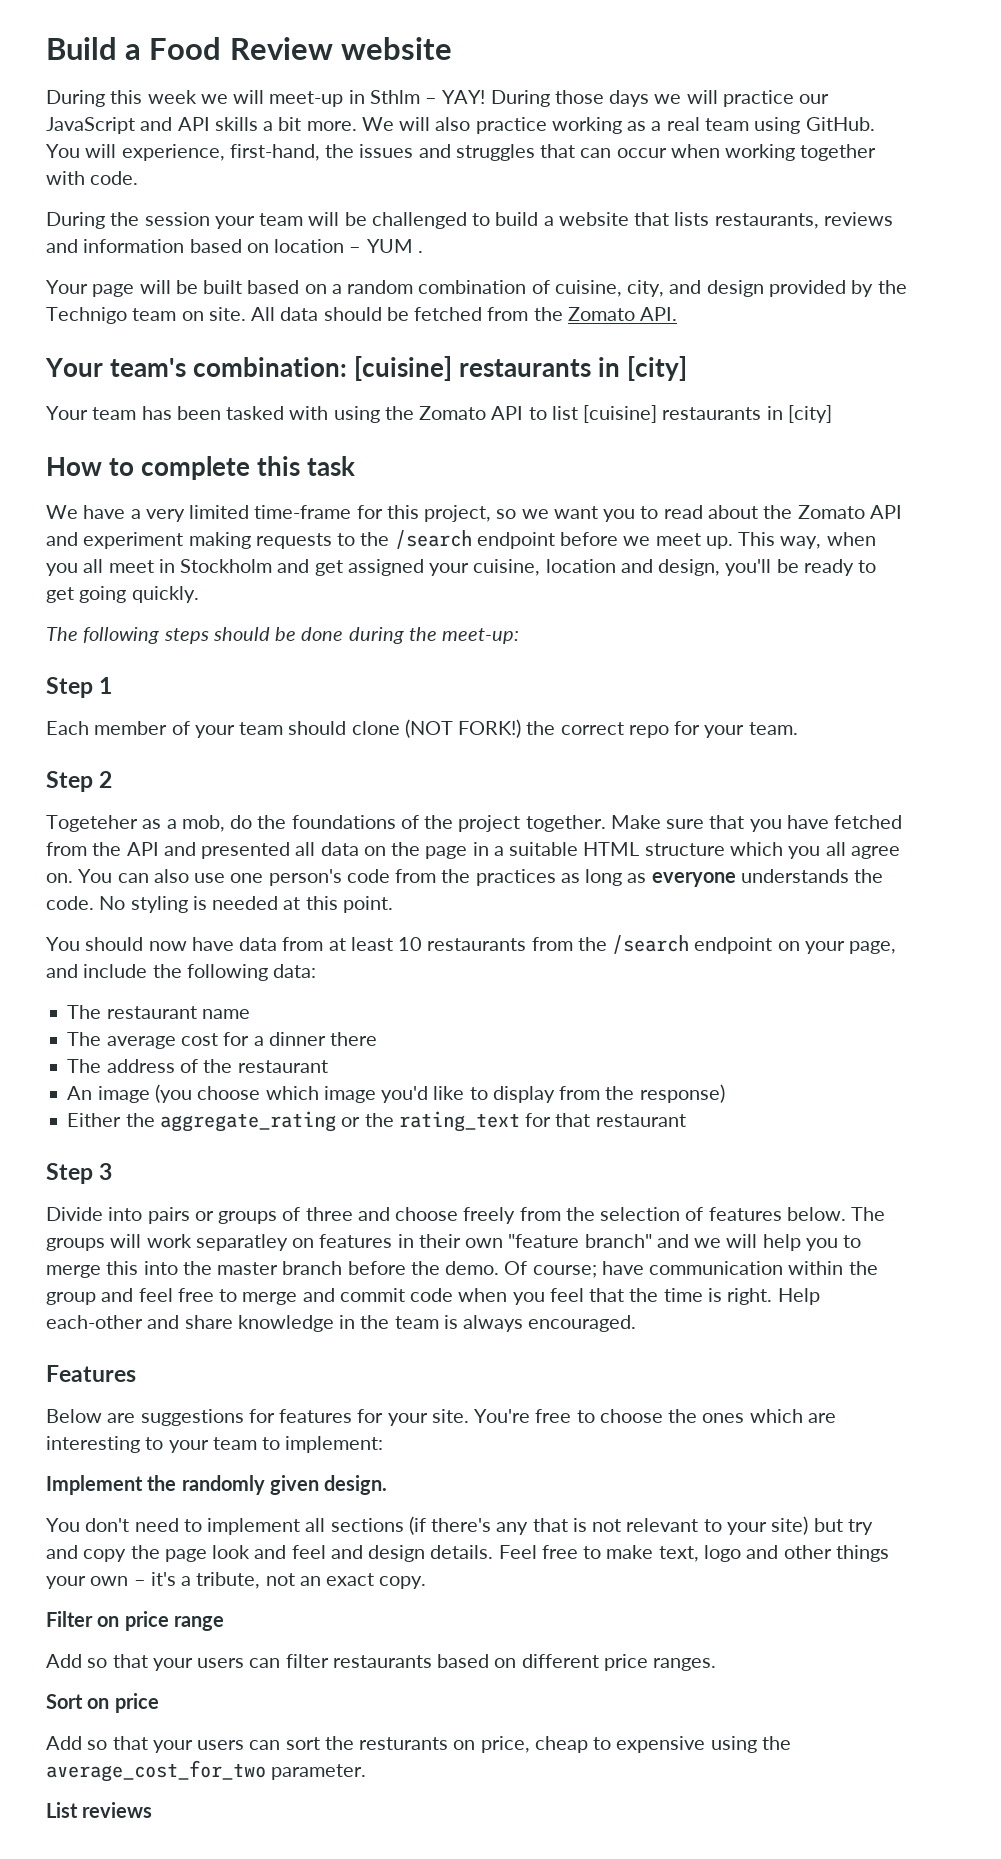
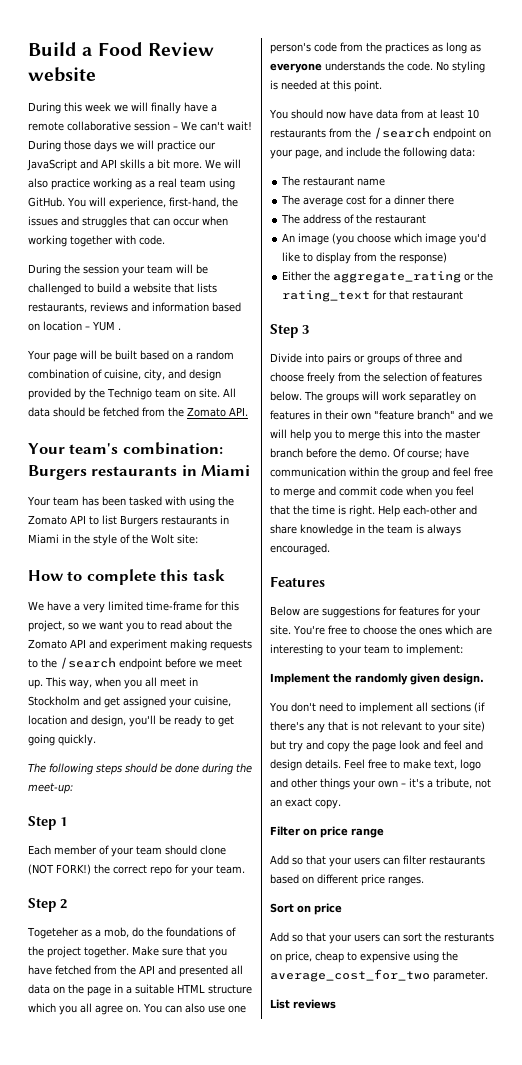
- During this week we will meet-up in Sthlm – YAY!
+ During this week we will finally have a remote collaborative session – We can't wait!
- Your team's combination: [cuisine] restaurants in [city]
+ Your team's combination: Burgers restaurants in Miami
- Your team has been tasked with using the Zomato API to list [cuisine] restaurants in [city]
+ Your team has been tasked with using the Zomato API to list Burgers restaurants in Miami in the style of the Wolt site:

